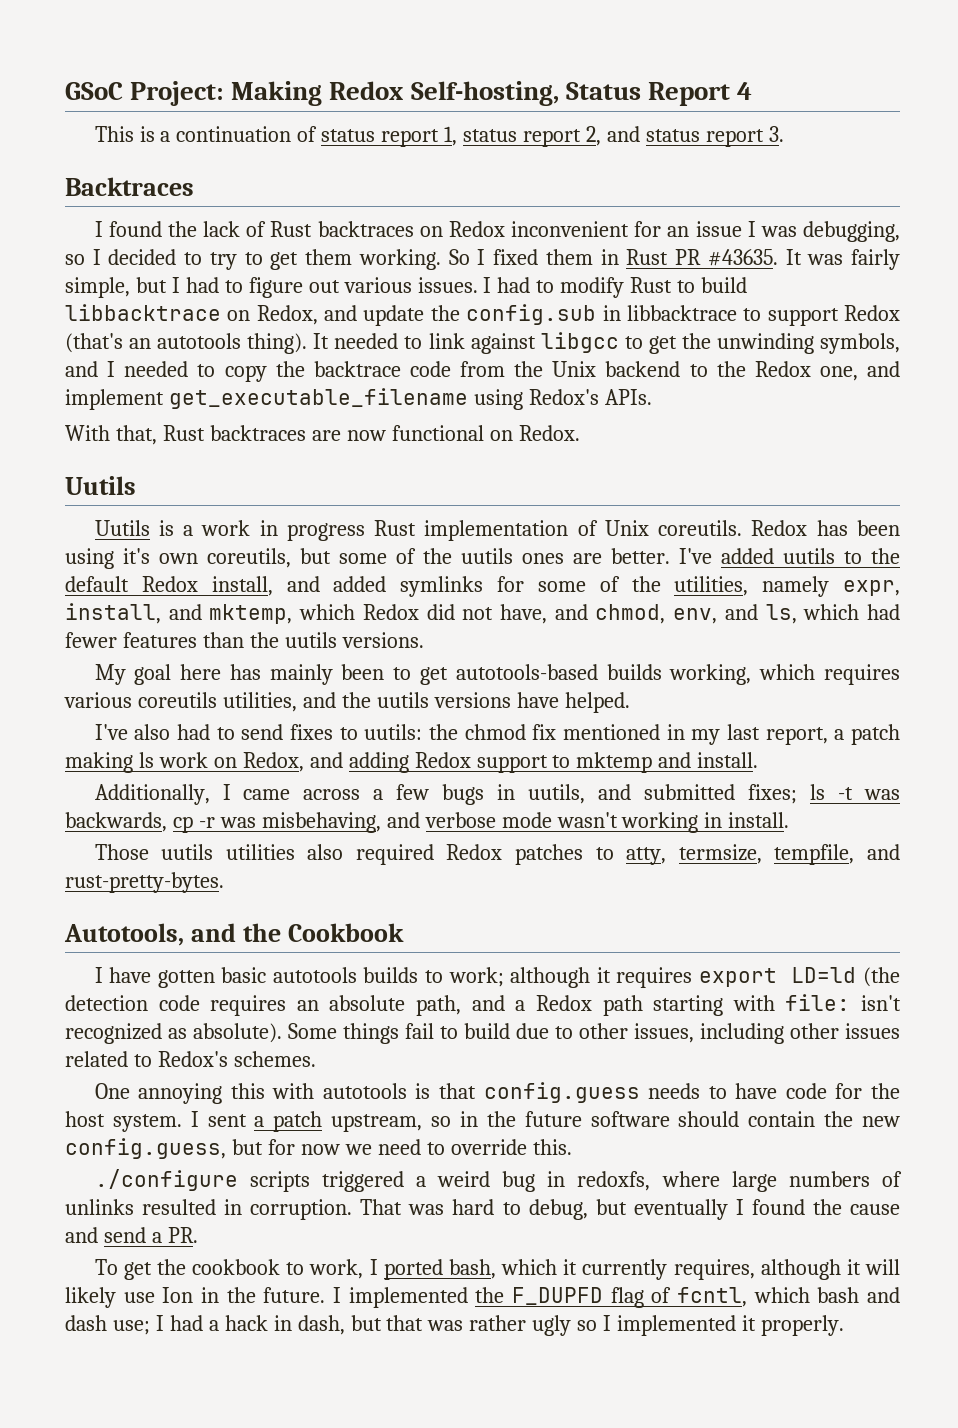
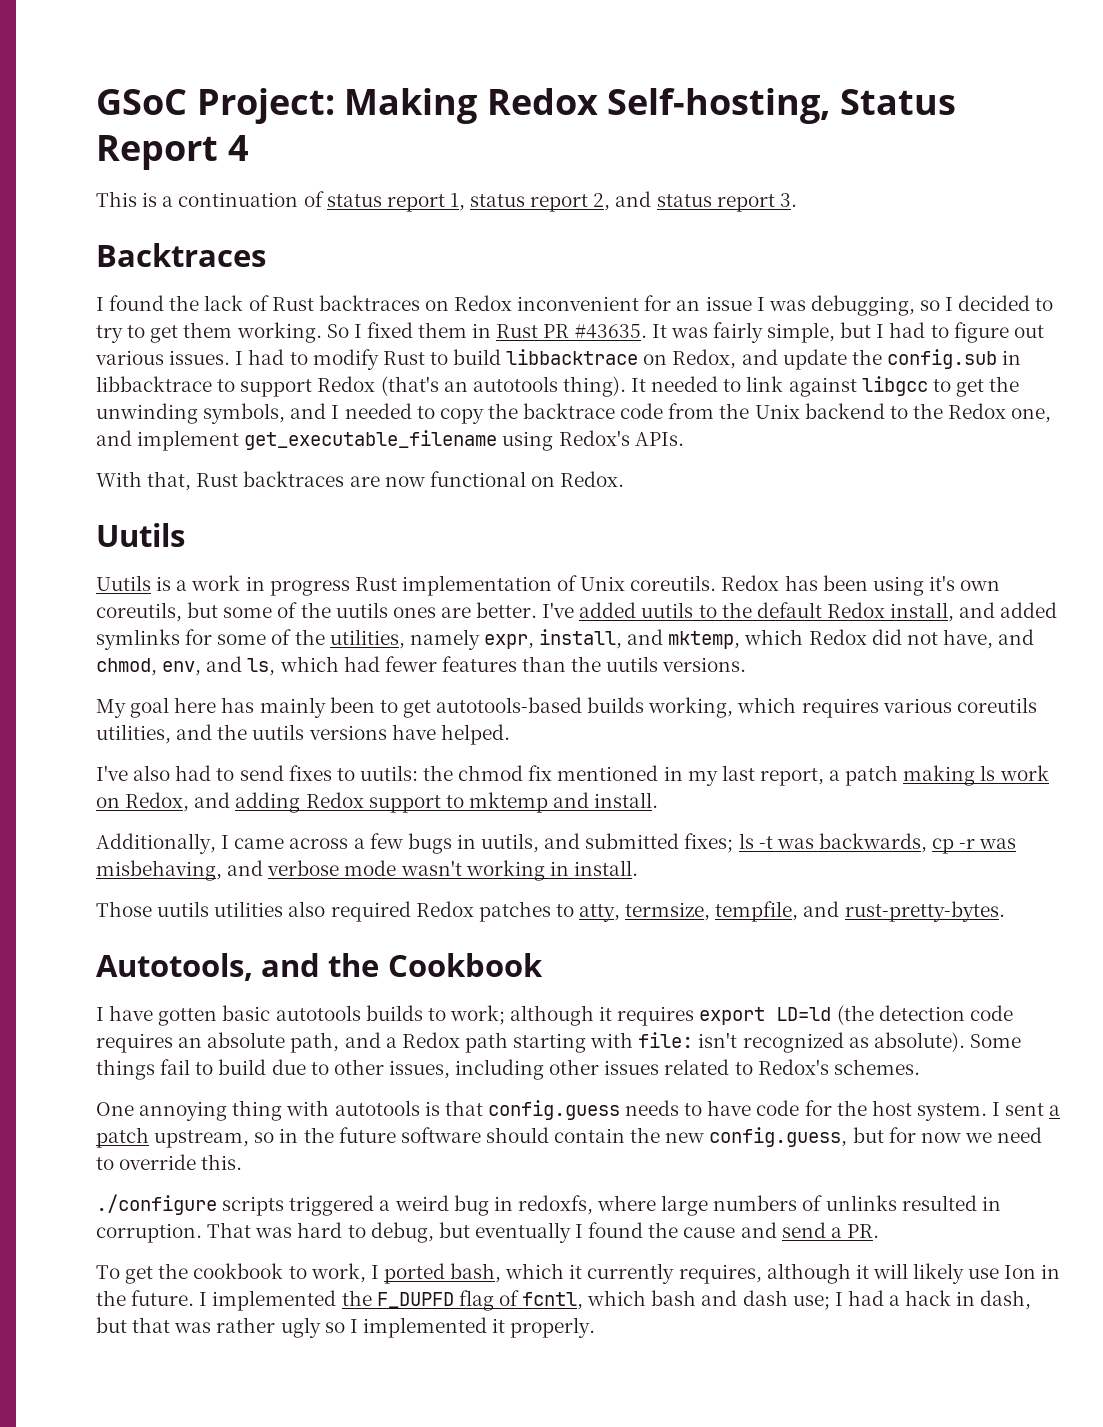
- One annoying this with autotools is that config.guess needs to have code for the host system.
+ One annoying thing with autotools is that config.guess needs to have code for the host system.

